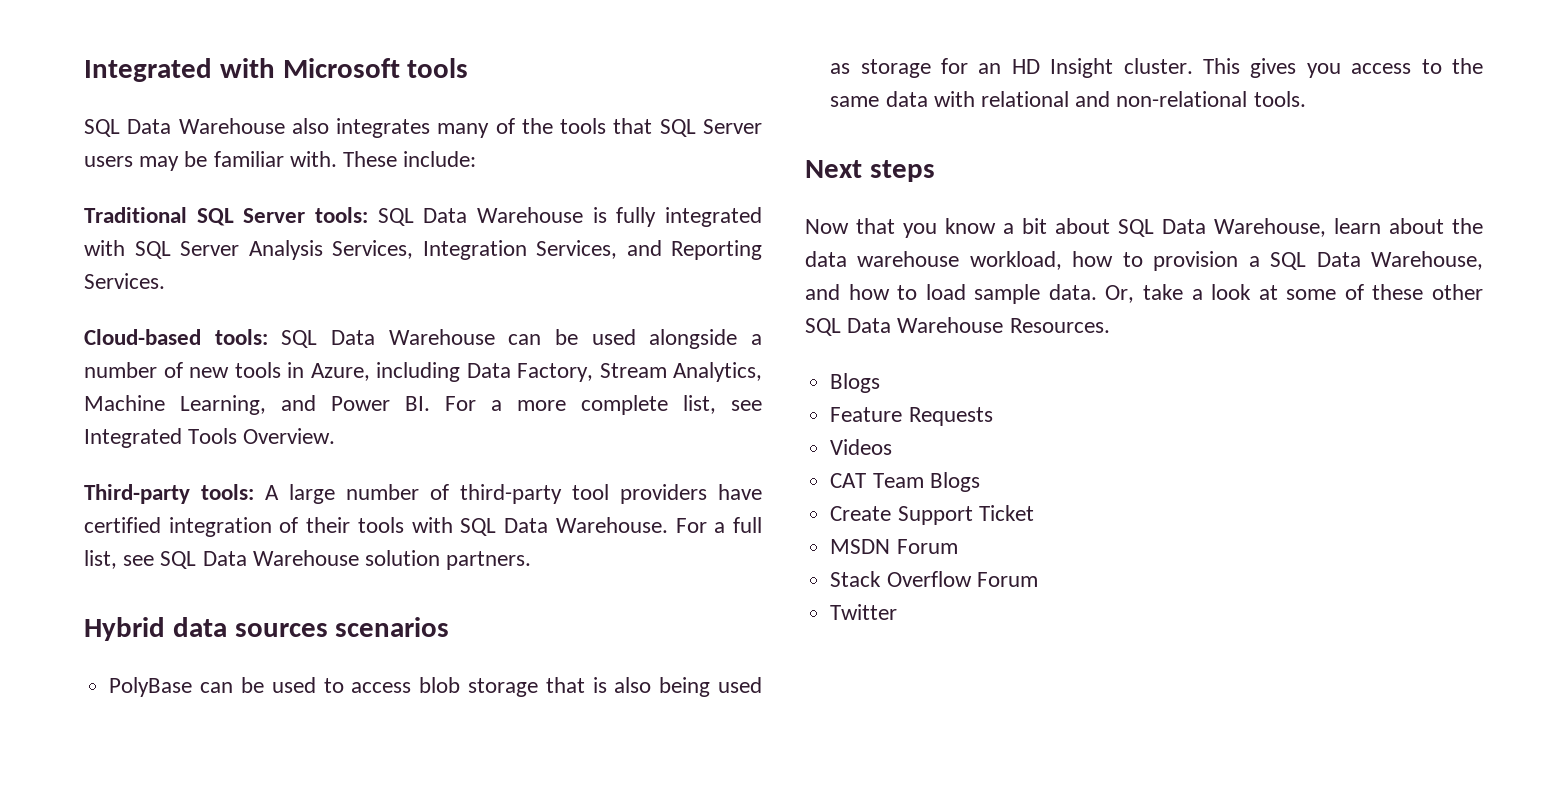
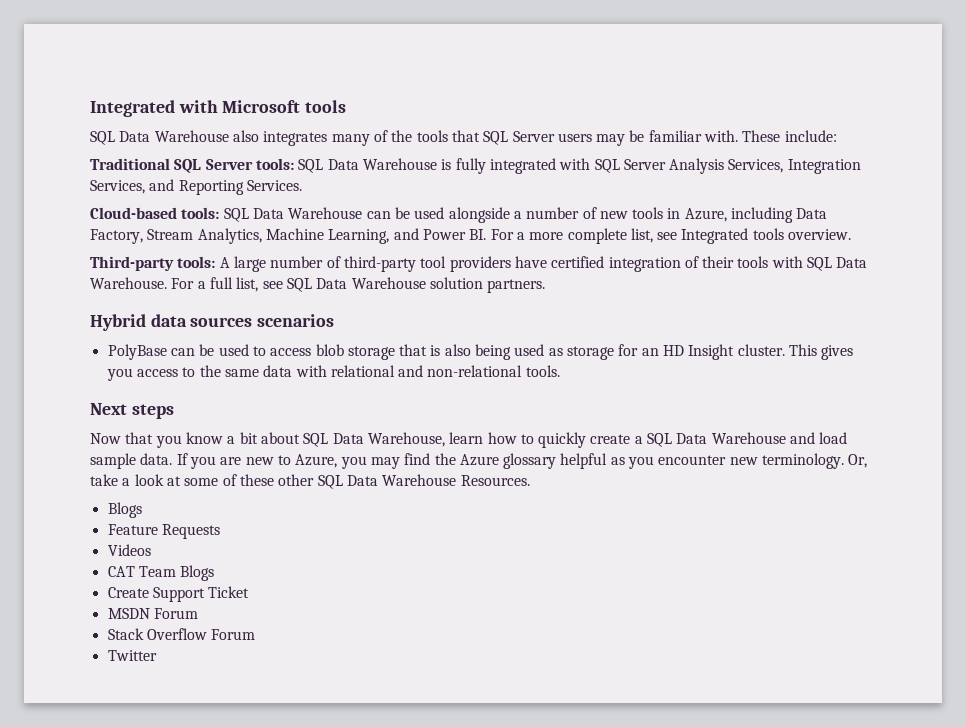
- Cloud-based tools: SQL Data Warehouse can be used alongside a number of new tools in Azure, including Data Factory, Stream Analytics, Machine Learning, and Power BI. For a more complete list, see Integrated Tools Overview.
+ Cloud-based tools: SQL Data Warehouse can be used alongside a number of new tools in Azure, including Data Factory, Stream Analytics, Machine Learning, and Power BI. For a more complete list, see Integrated tools overview.
- Now that you know a bit about SQL Data Warehouse, learn about the data warehouse workload, how to provision a SQL Data Warehouse, and how to load sample data.
+ Now that you know a bit about SQL Data Warehouse, learn how to quickly create a SQL Data Warehouse and load sample data. If you are new to Azure, you may find the Azure glossary helpful as you encounter new terminology.

